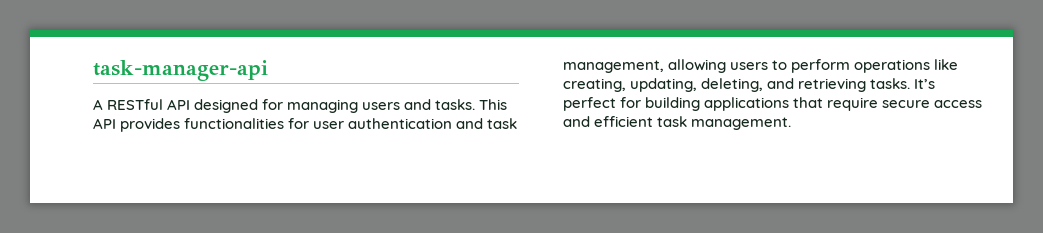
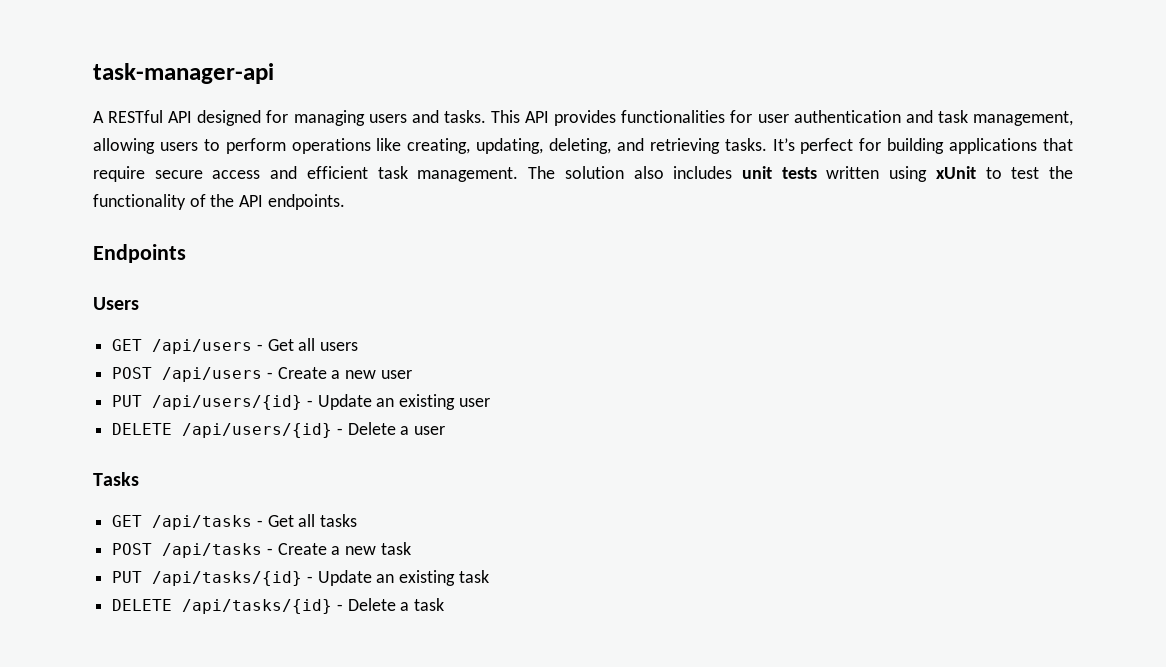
+ The solution also includes unit tests written using xUnit to test the functionality of the API endpoints.
+ Endpoints
+ Users
+ GET /api/users - Get all users
+ POST /api/users - Create a new user
+ PUT /api/users/{id} - Update an existing user
+ DELETE /api/users/{id} - Delete a user
+ Tasks
+ GET /api/tasks - Get all tasks
+ POST /api/tasks - Create a new task
+ PUT /api/tasks/{id} - Update an existing task
+ DELETE /api/tasks/{id} - Delete a task

